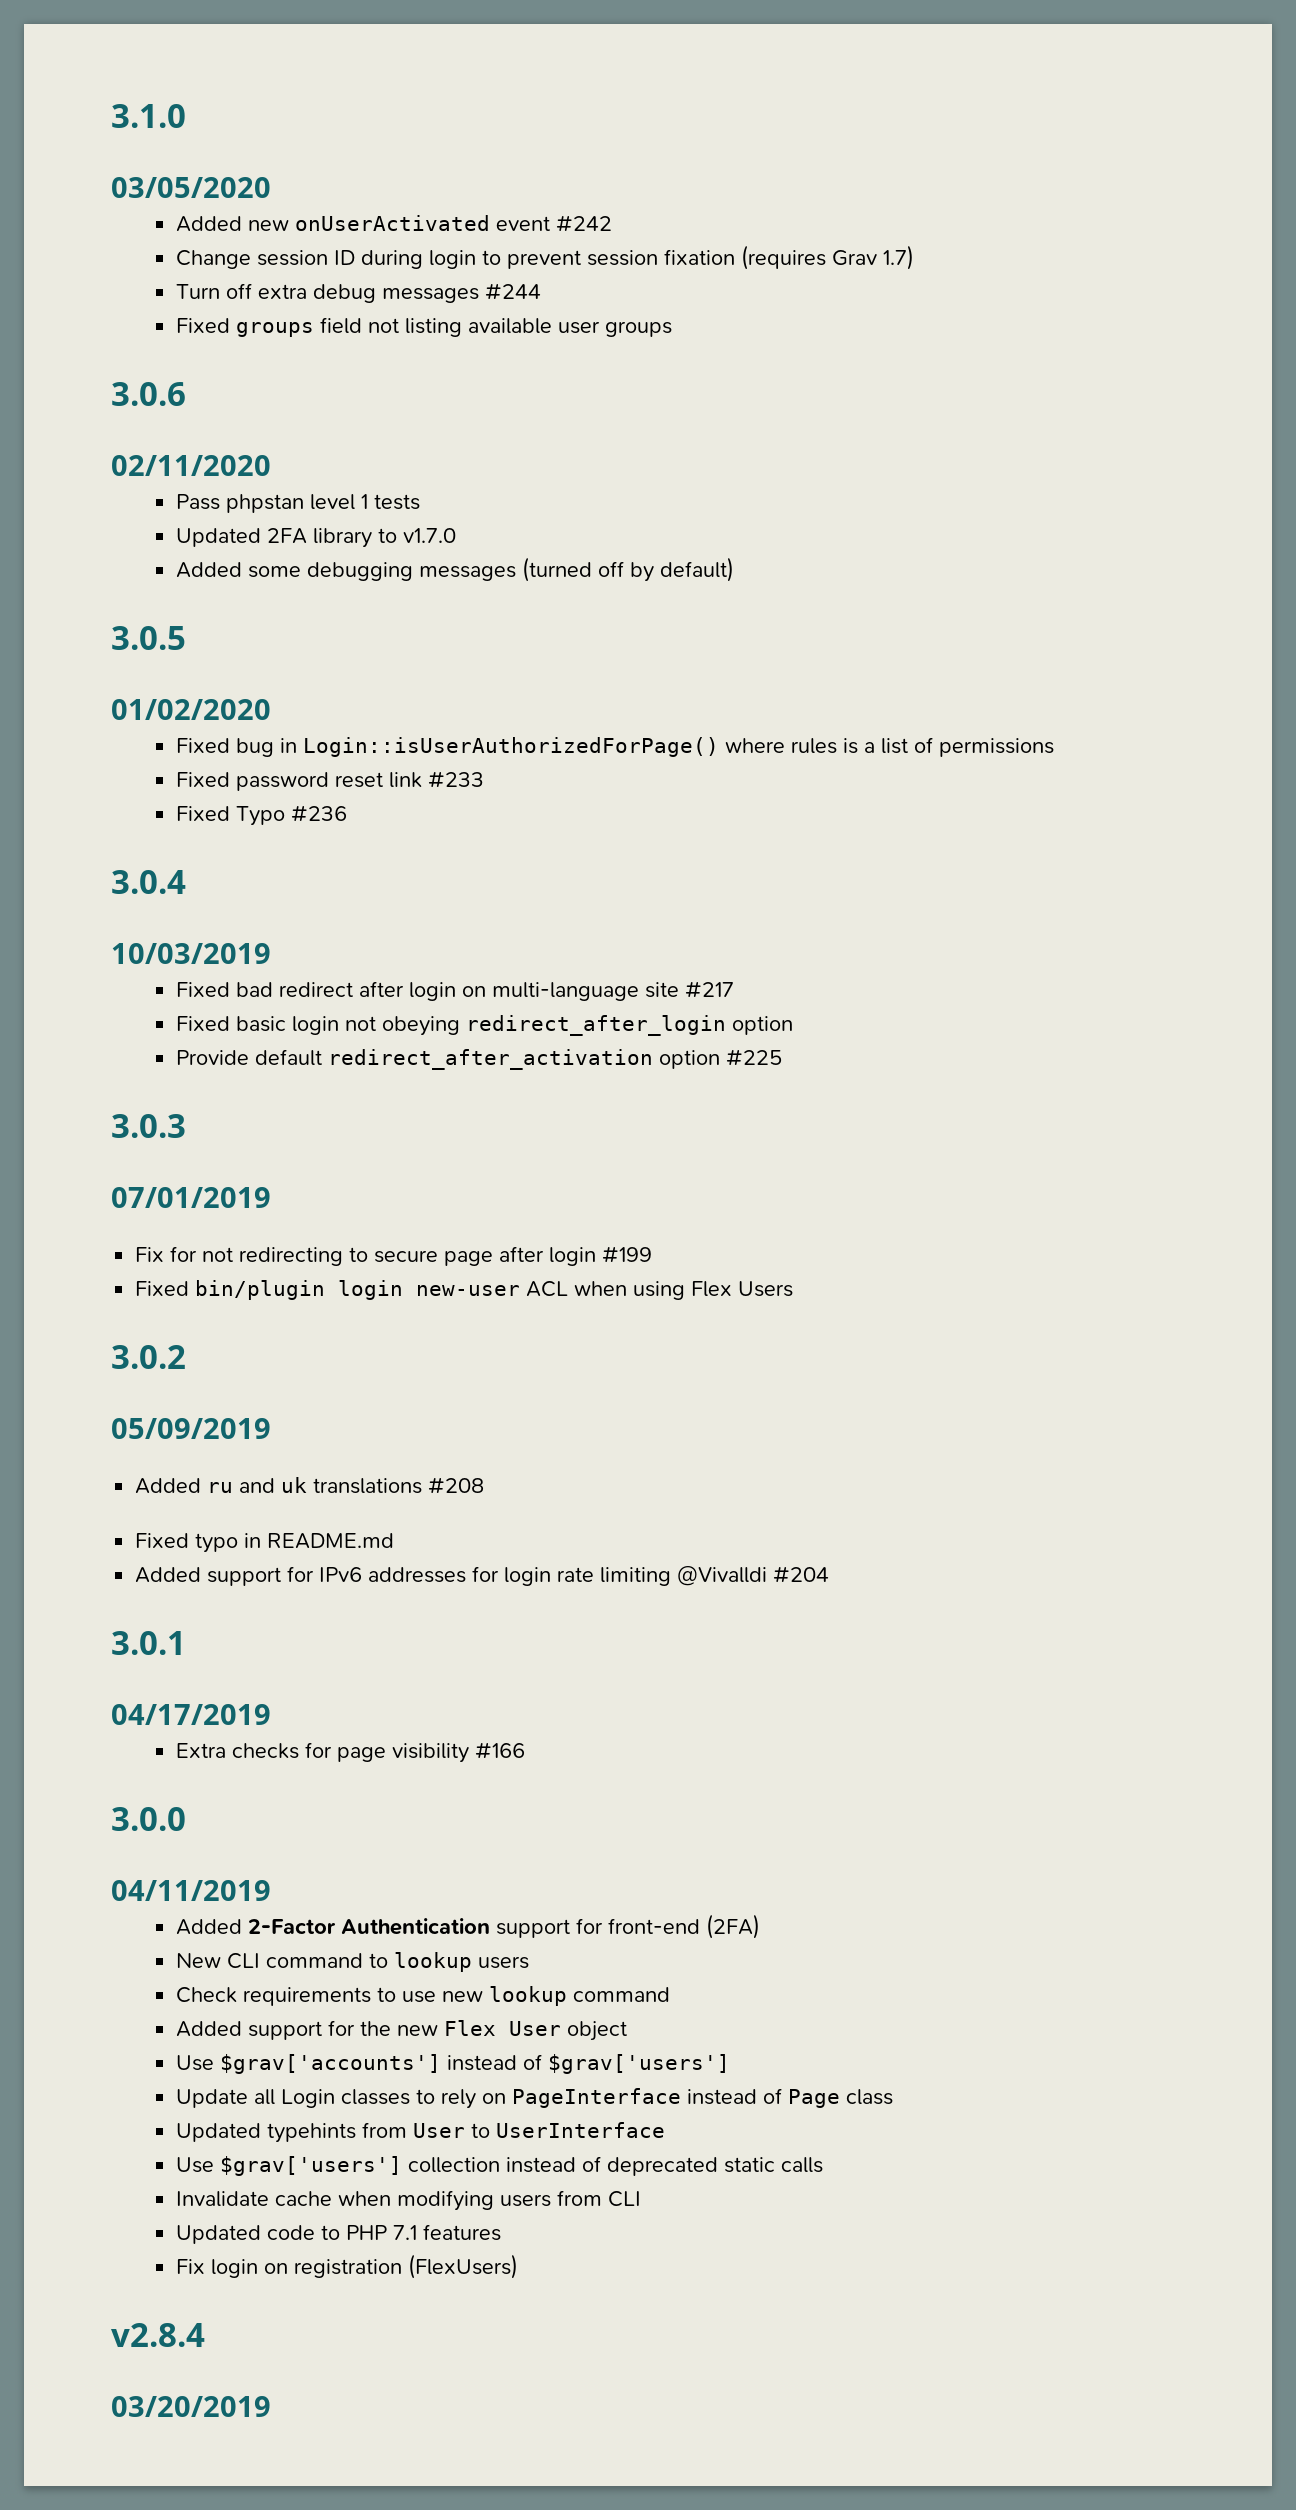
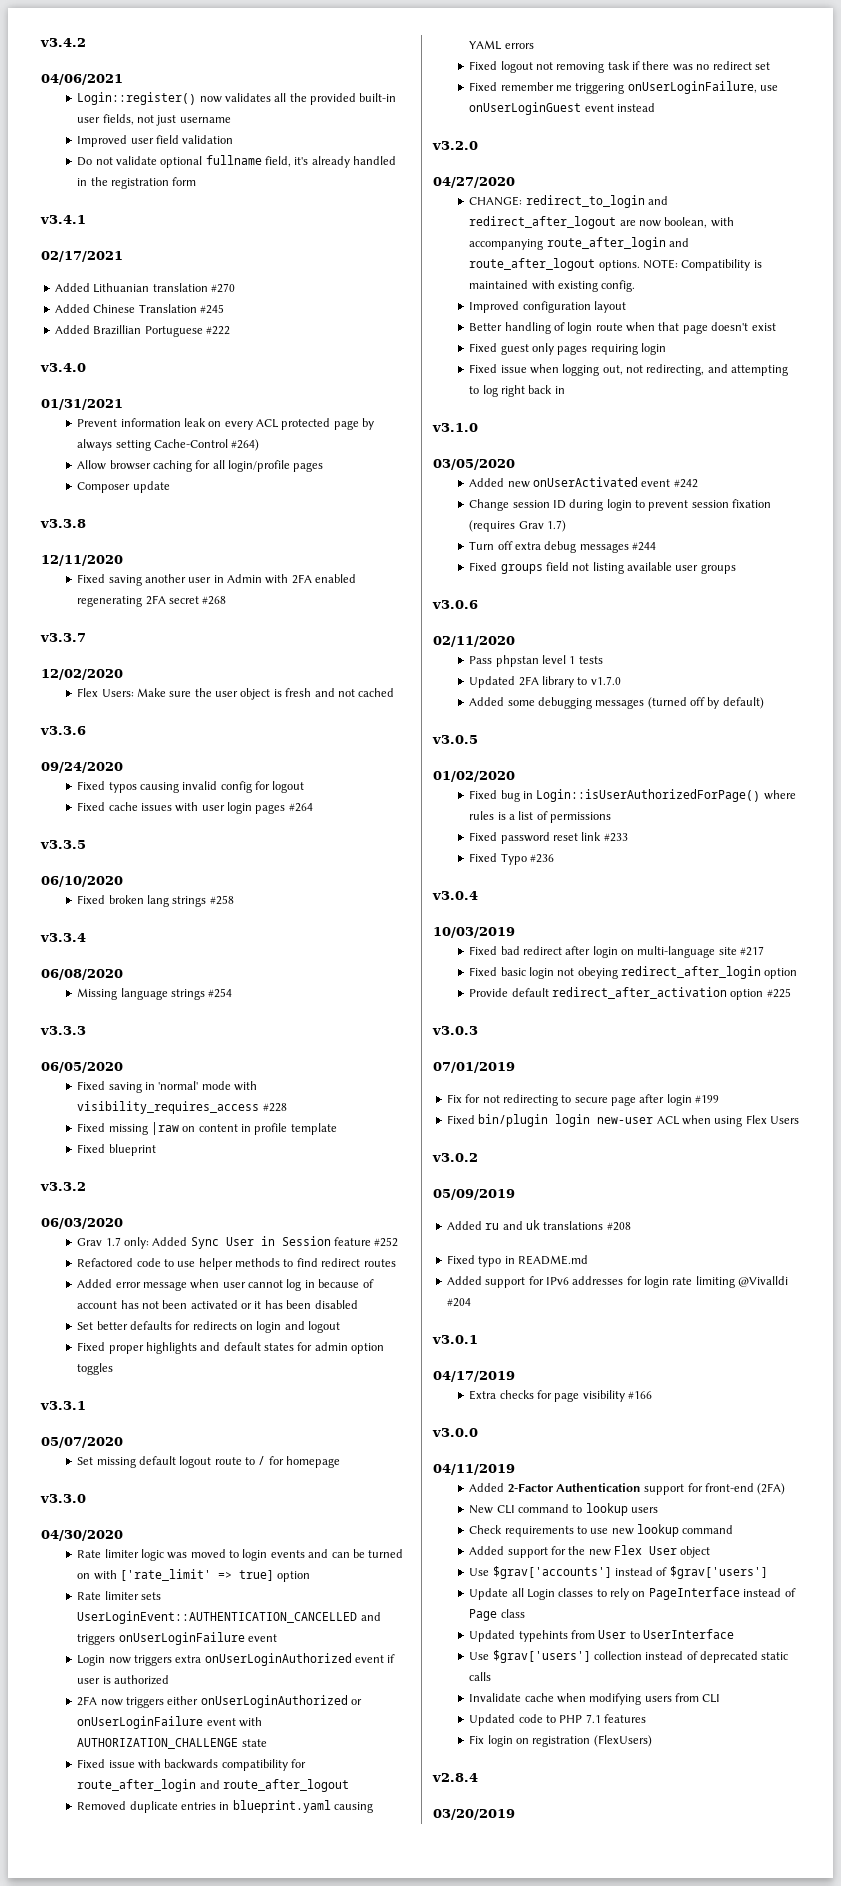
- 3.1.0
+ v3.4.2
+ 04/06/2021
+ Login::register() now validates all the provided built-in user fields, not just username
+ Improved user field validation
+ Do not validate optional fullname field, it's already handled in the registration form
+ v3.4.1
+ 02/17/2021
+ Added Lithuanian translation #270
+ Added Chinese Translation #245
+ Added Brazillian Portuguese #222
+ v3.4.0
+ 01/31/2021
+ Prevent information leak on every ACL protected page by always setting Cache-Control #264)
+ Allow browser caching for all login/profile pages
+ Composer update
+ v3.3.8
+ 12/11/2020
+ Fixed saving another user in Admin with 2FA enabled regenerating 2FA secret #268
+ v3.3.7
+ 12/02/2020
+ Flex Users: Make sure the user object is fresh and not cached
+ v3.3.6
+ 09/24/2020
+ Fixed typos causing invalid config for logout
+ Fixed cache issues with user login pages #264
+ v3.3.5
+ 06/10/2020
+ Fixed broken lang strings #258
+ v3.3.4
+ 06/08/2020
+ Missing language strings #254
+ v3.3.3
+ 06/05/2020
+ Fixed saving in 'normal' mode with visibility_requires_access #228
+ Fixed missing |raw on content in profile template
+ Fixed blueprint
+ v3.3.2
+ 06/03/2020
+ Grav 1.7 only: Added Sync User in Session feature #252
+ Refactored code to use helper methods to find redirect routes
+ Added error message when user cannot log in because of account has not been activated or it has been disabled
+ Set better defaults for redirects on login and logout
+ Fixed proper highlights and default states for admin option toggles
+ v3.3.1
+ 05/07/2020
+ Set missing default logout route to / for homepage
+ v3.3.0
+ 04/30/2020
+ Rate limiter logic was moved to login events and can be turned on with ['rate_limit' => true] option
+ Rate limiter sets UserLoginEvent::AUTHENTICATION_CANCELLED and triggers onUserLoginFailure event
+ Login now triggers extra onUserLoginAuthorized event if user is authorized
+ 2FA now triggers either onUserLoginAuthorized or onUserLoginFailure event with AUTHORIZATION_CHALLENGE state
+ Fixed issue with backwards compatibility for route_after_login and route_after_logout
+ Removed duplicate entries in blueprint.yaml causing YAML errors
+ Fixed logout not removing task if there was no redirect set
+ Fixed remember me triggering onUserLoginFailure, use onUserLoginGuest event instead
+ v3.2.0
+ 04/27/2020
+ CHANGE: redirect_to_login and redirect_after_logout are now boolean, with accompanying route_after_login and route_after_logout options. NOTE: Compatibility is maintained with existing config.
+ Improved configuration layout
+ Better handling of login route when that page doesn't exist
+ Fixed guest only pages requiring login
+ Fixed issue when logging out, not redirecting, and attempting to log right back in
+ v3.1.0
- 3.0.6
+ v3.0.6
- 3.0.5
+ v3.0.5
- 3.0.4
+ v3.0.4
- 3.0.3
+ v3.0.3
- 3.0.2
+ v3.0.2
- 3.0.1
+ v3.0.1
- 3.0.0
+ v3.0.0

